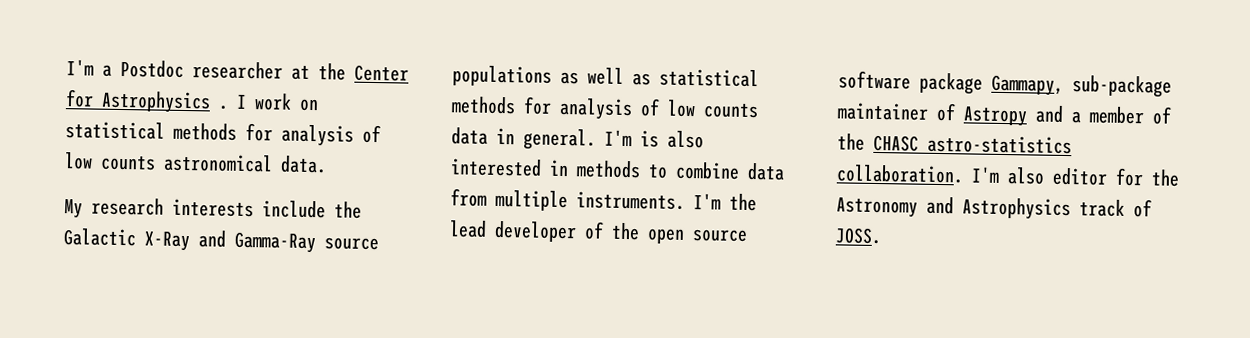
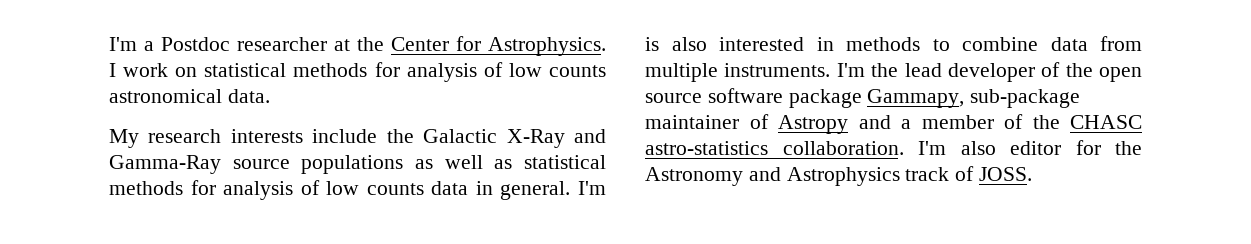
- I'm a Postdoc researcher at the Center for Astrophysics .
+ I'm a Postdoc researcher at the Center for Astrophysics.

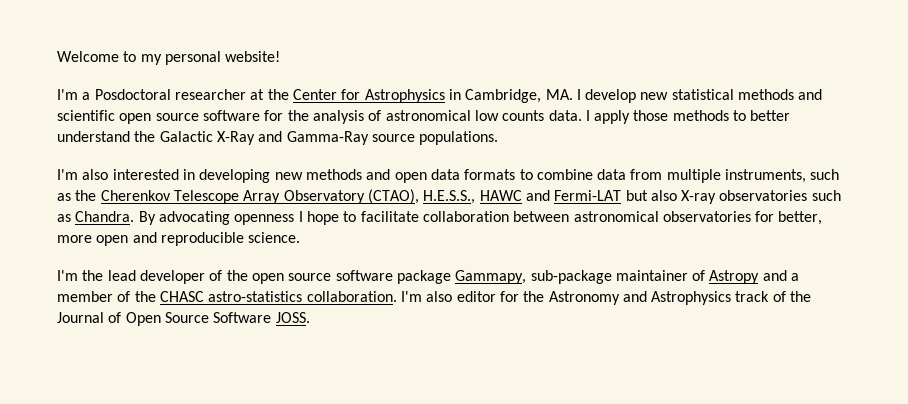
+ Welcome to my personal website!
- I'm a Postdoc researcher at the Center for Astrophysics. I work on statistical methods for analysis of low counts astronomical data.
- My research interests include the Galactic X-Ray and Gamma-Ray source populations as well as statistical methods for analysis of low counts data in general. I'm is also interested in methods to combine data from multiple instruments. I'm the lead developer of the open source software package Gammapy, sub-package maintainer of Astropy and a member of the CHASC astro-statistics collaboration.
+ I'm a Posdoctoral researcher at the Center for Astrophysics in Cambridge, MA. I develop new statistical methods and scientific open source software for the analysis of astronomical low counts data. I apply those methods to better understand the Galactic X-Ray and Gamma-Ray source populations.
+ I'm also interested in developing new methods and open data formats to combine data from multiple instruments, such as the Cherenkov Telescope Array Observatory (CTAO), H.E.S.S., HAWC and Fermi-LAT but also X-ray observatories such as Chandra. By advocating openness I hope to facilitate collaboration between astronomical observatories for better, more open and reproducible science.
+ I'm the lead developer of the open source software package Gammapy, sub-package maintainer of Astropy and a member of the CHASC astro-statistics collaboration.
- I'm also editor for the Astronomy and Astrophysics track of JOSS.
+ I'm also editor for the Astronomy and Astrophysics track of the Journal of Open Source Software JOSS.

